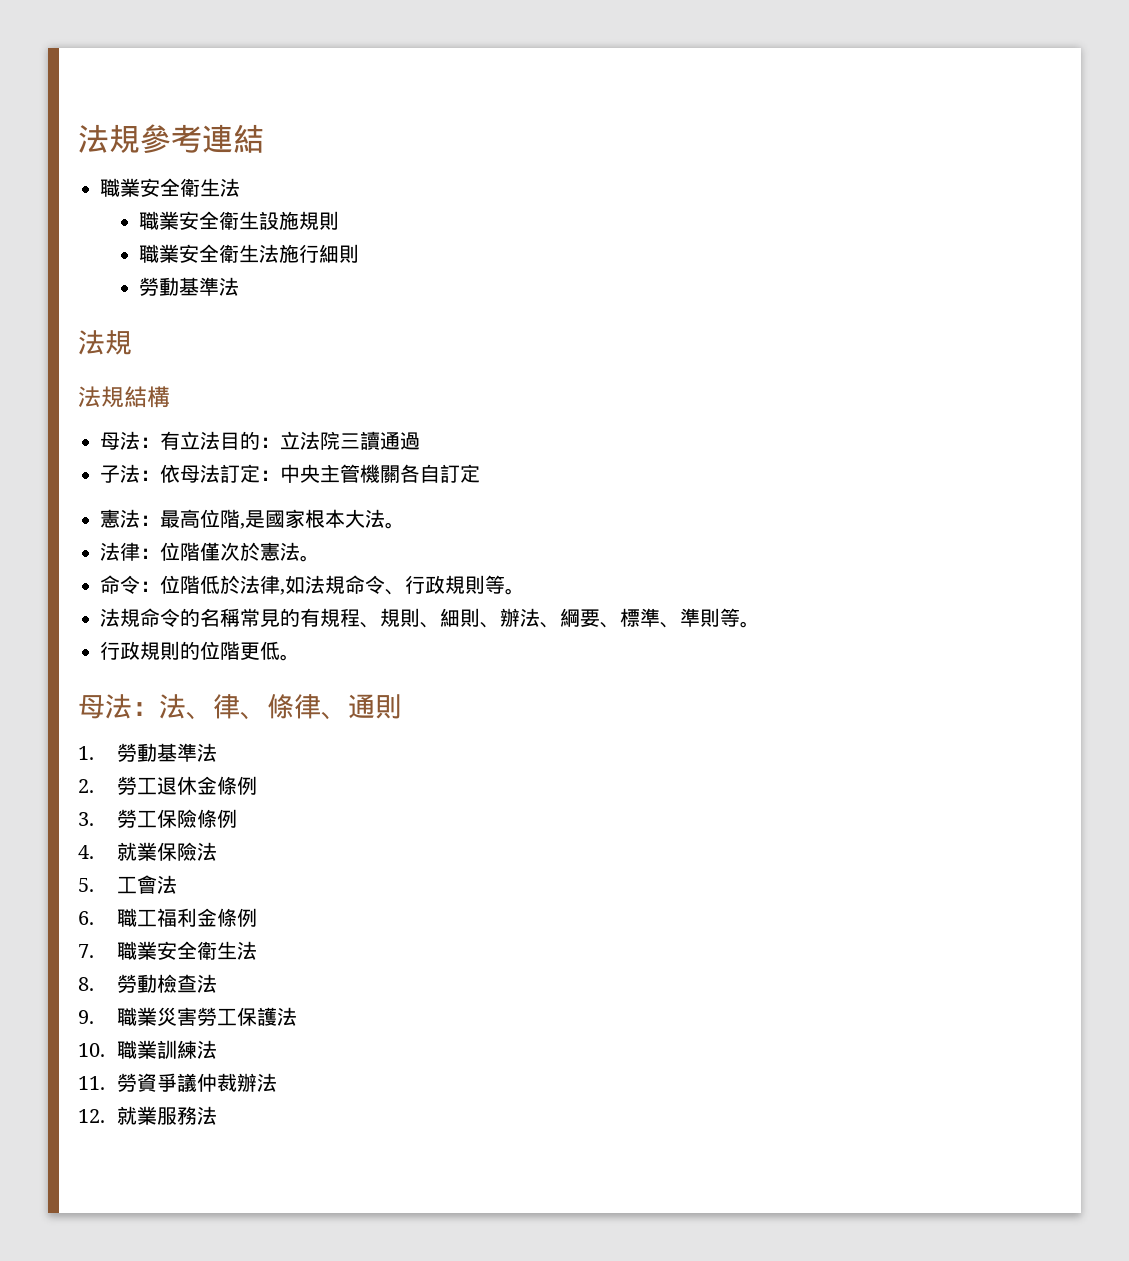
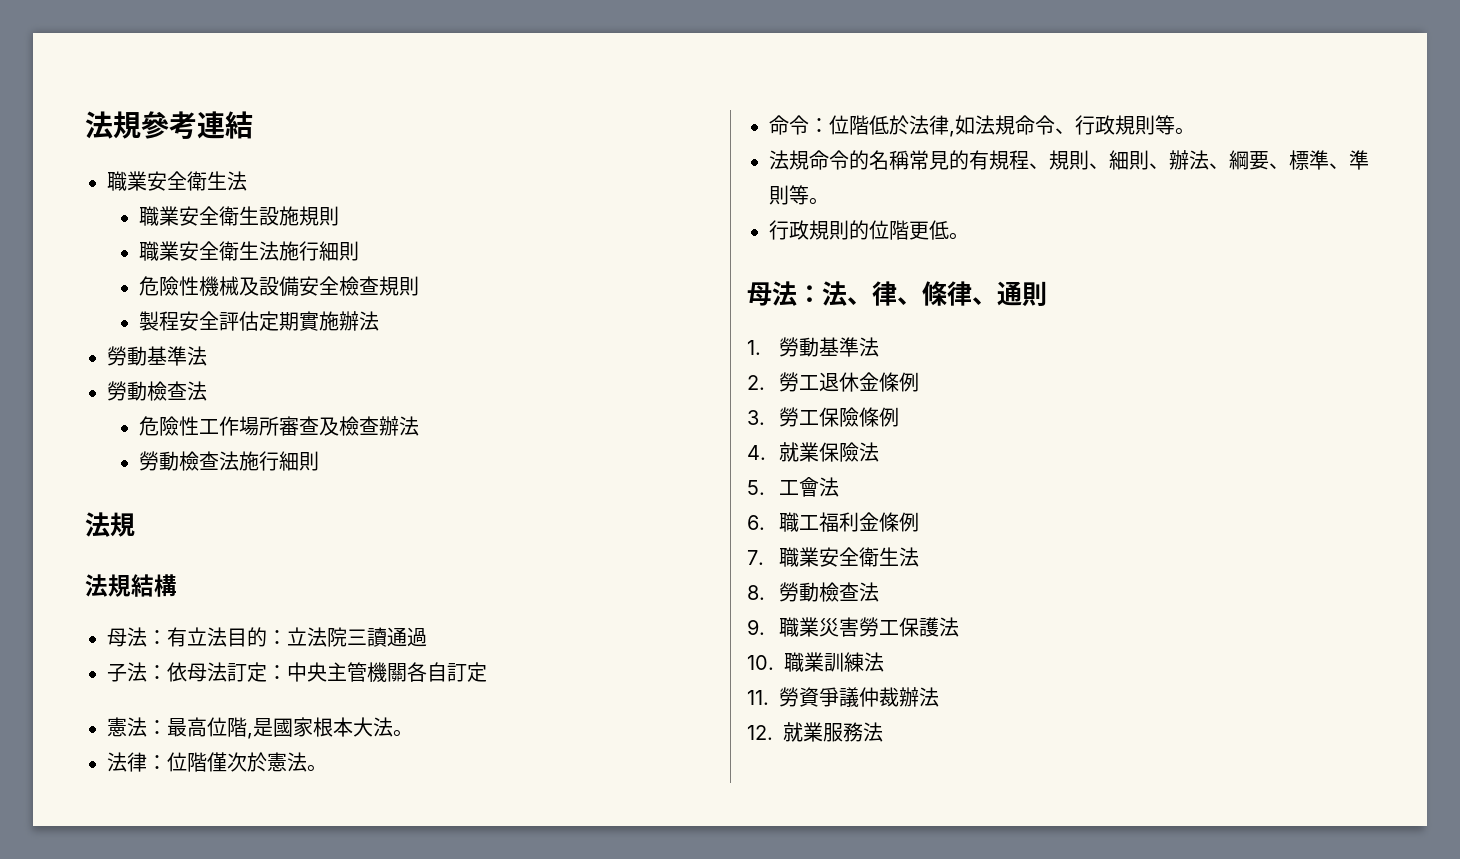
  職業安全衛生法施行細則
+ 危險性機械及設備安全檢查規則
+ 製程安全評估定期實施辦法
  勞動基準法
+ 勞動檢查法
+ 危險性工作場所審查及檢查辦法
+ 勞動檢查法施行細則

